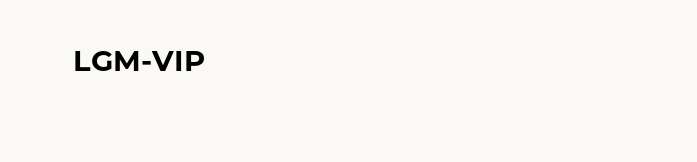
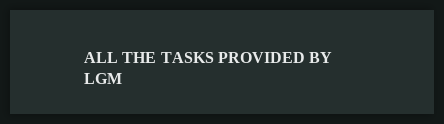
- LGM-VIP
+ ALL THE TASKS PROVIDED BY LGM

